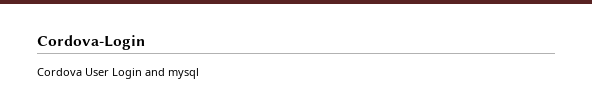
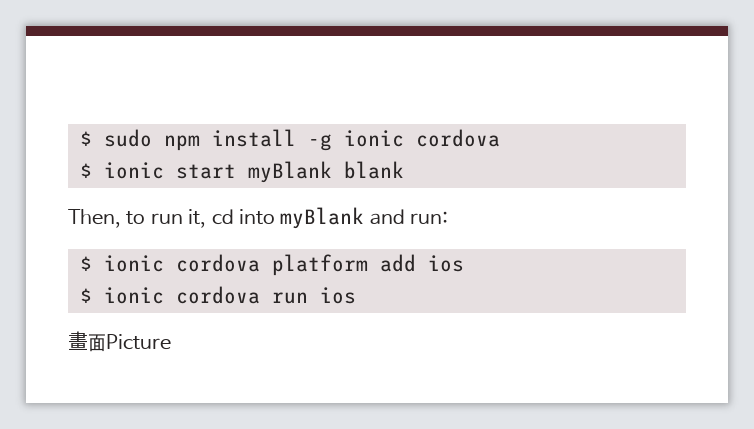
- Cordova-Login
- Cordova User Login and mysql
+ $ sudo npm install -g ionic cordova
+ $ ionic start myBlank blank
+ Then, to run it, cd into myBlank and run:
+ $ ionic cordova platform add ios
+ $ ionic cordova run ios
+ 畫面Picture

